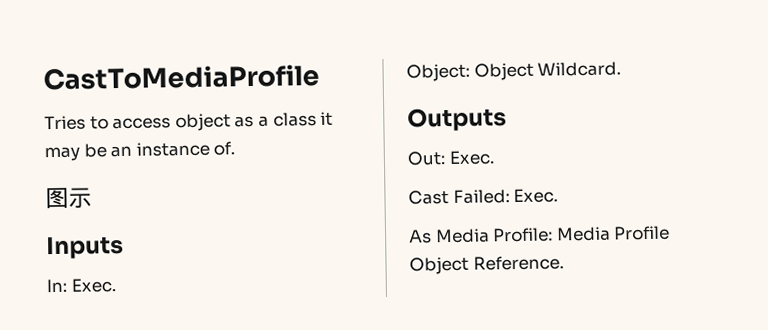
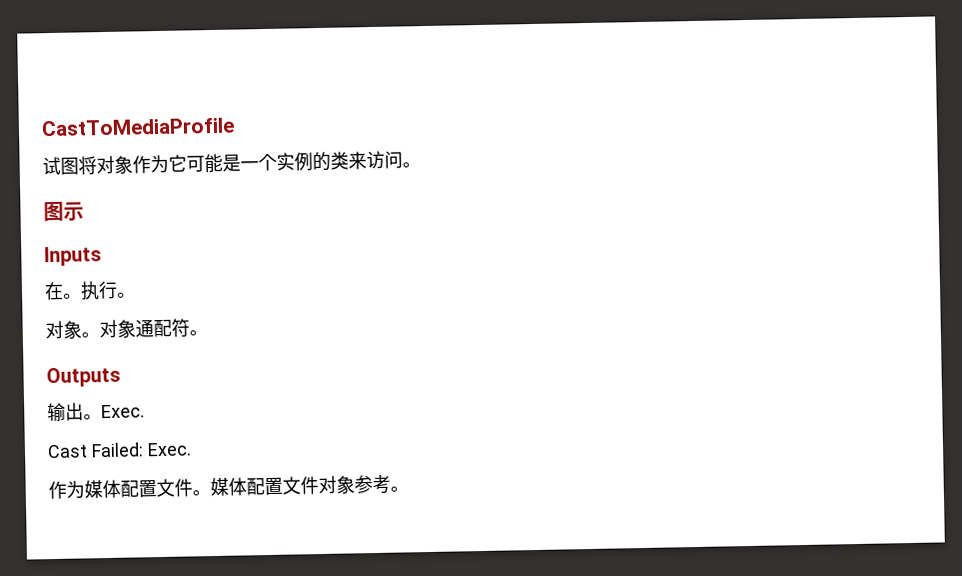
- Tries to access object as a class it may be an instance of.
+ 试图将对象作为它可能是一个实例的类来访问。
  图示
  Inputs
- In: Exec.
- Object: Object Wildcard.
+ 在。执行。
+ 对象。对象通配符。
- Out: Exec.
+ 输出。Exec.
- As Media Profile: Media Profile Object Reference.
+ 作为媒体配置文件。媒体配置文件对象参考。

